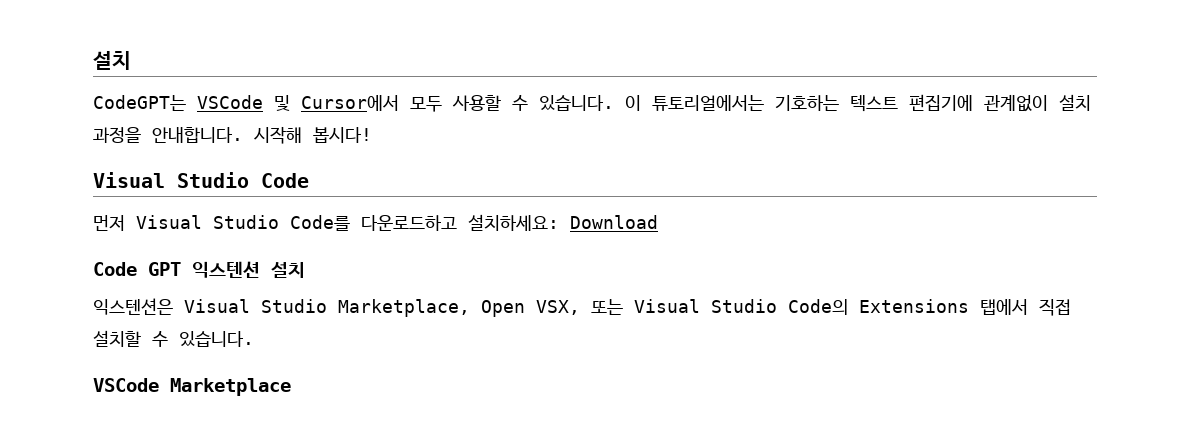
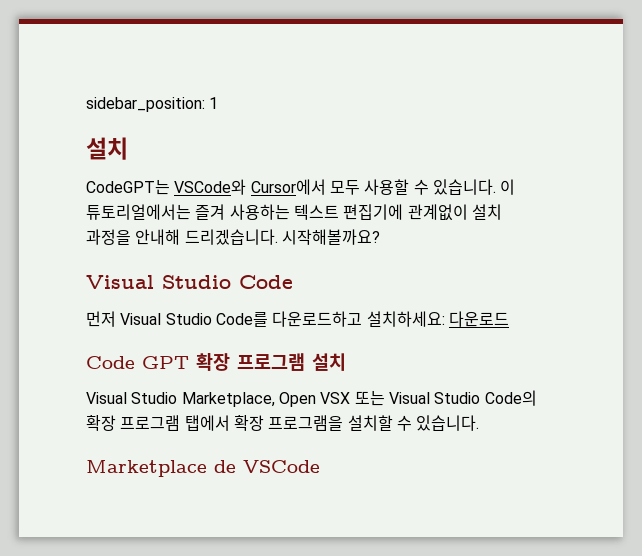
+ sidebar_position: 1
- CodeGPT는 VSCode 및 Cursor에서 모두 사용할 수 있습니다.
+ CodeGPT는 VSCode와 Cursor에서 모두 사용할 수 있습니다.
- 이 튜토리얼에서는 기호하는 텍스트 편집기에 관계없이 설치 과정을 안내합니다. 시작해 봅시다!
+ 이 튜토리얼에서는 즐겨 사용하는 텍스트 편집기에 관계없이 설치 과정을 안내해 드리겠습니다. 시작해볼까요?
- 먼저 Visual Studio Code를 다운로드하고 설치하세요: Download
+ 먼저 Visual Studio Code를 다운로드하고 설치하세요: 다운로드
- Code GPT 익스텐션 설치
- 익스텐션은 Visual Studio Marketplace, Open VSX, 또는 Visual Studio Code의 Extensions 탭에서 직접 설치할 수 있습니다.
+ Code GPT 확장 프로그램 설치
+ Visual Studio Marketplace, Open VSX 또는 Visual Studio Code의 확장 프로그램 탭에서 확장 프로그램을 설치할 수 있습니다.
- VSCode Marketplace
+ Marketplace de VSCode

